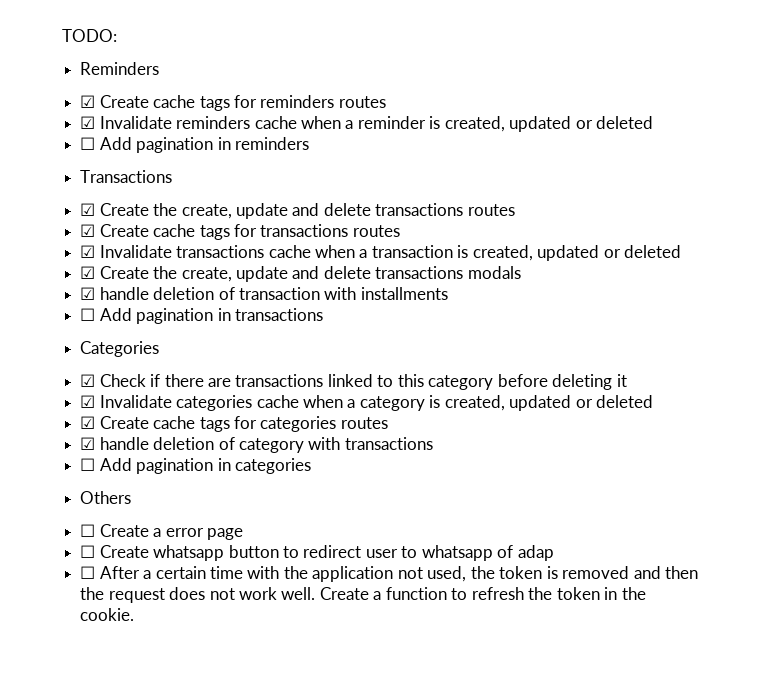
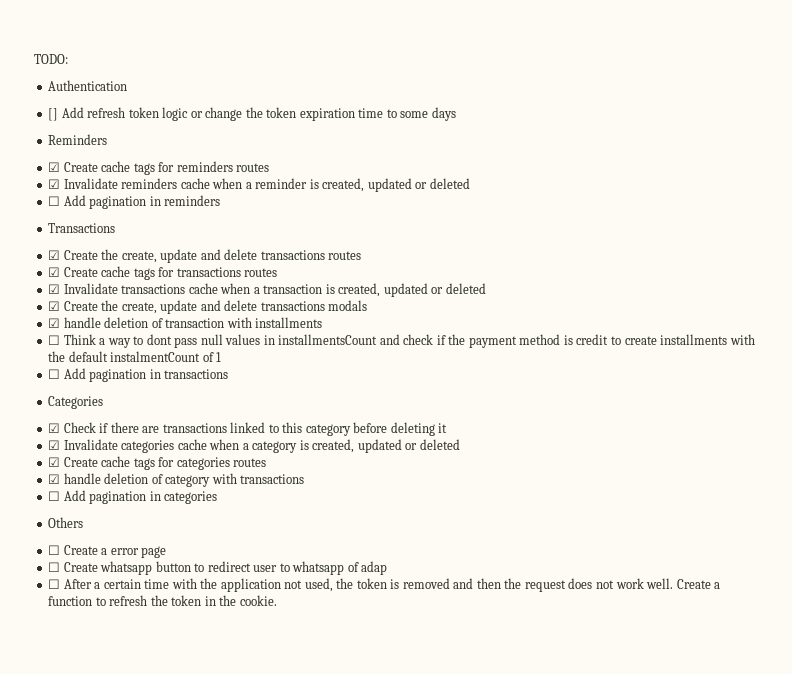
+ Authentication
+ [] Add refresh token logic or change the token expiration time to some days
+ ☐ Think a way to dont pass null values in installmentsCount and check if the payment method is credit to create installments with the default instalmentCount of 1

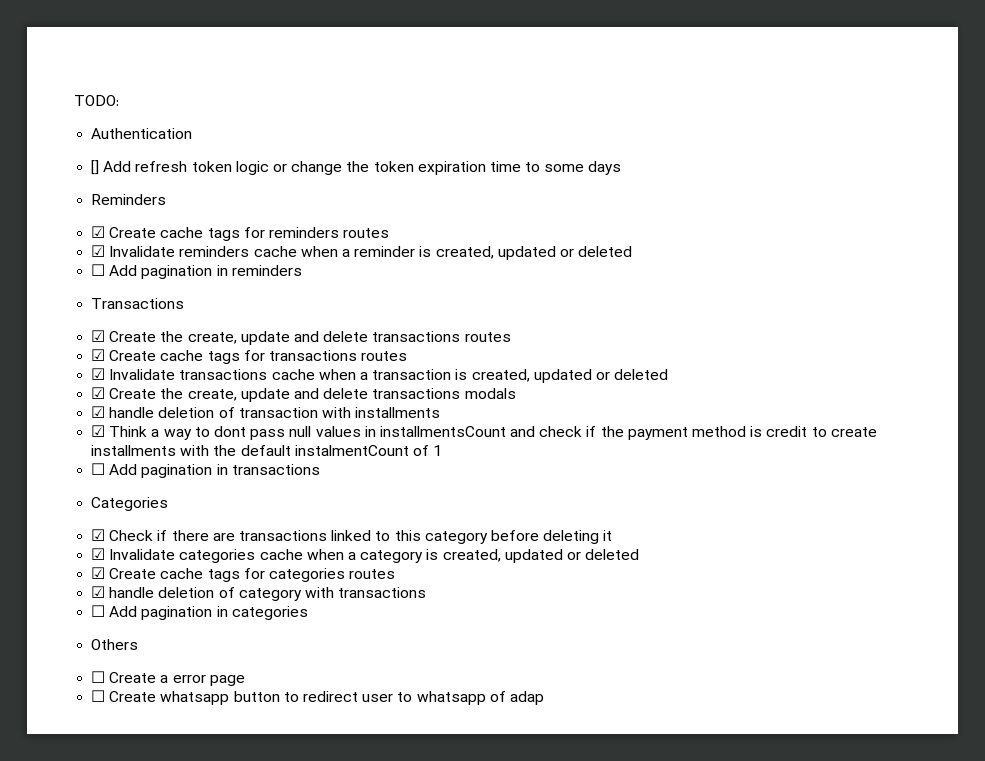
- ☐ Think a way to dont pass null values in installmentsCount and check if the payment method is credit to create installments with the default instalmentCount of 1
+ ☑ Think a way to dont pass null values in installmentsCount and check if the payment method is credit to create installments with the default instalmentCount of 1
- ☐ After a certain time with the application not used, the token is removed and then the request does not work well. Create a function to refresh the token in the cookie.

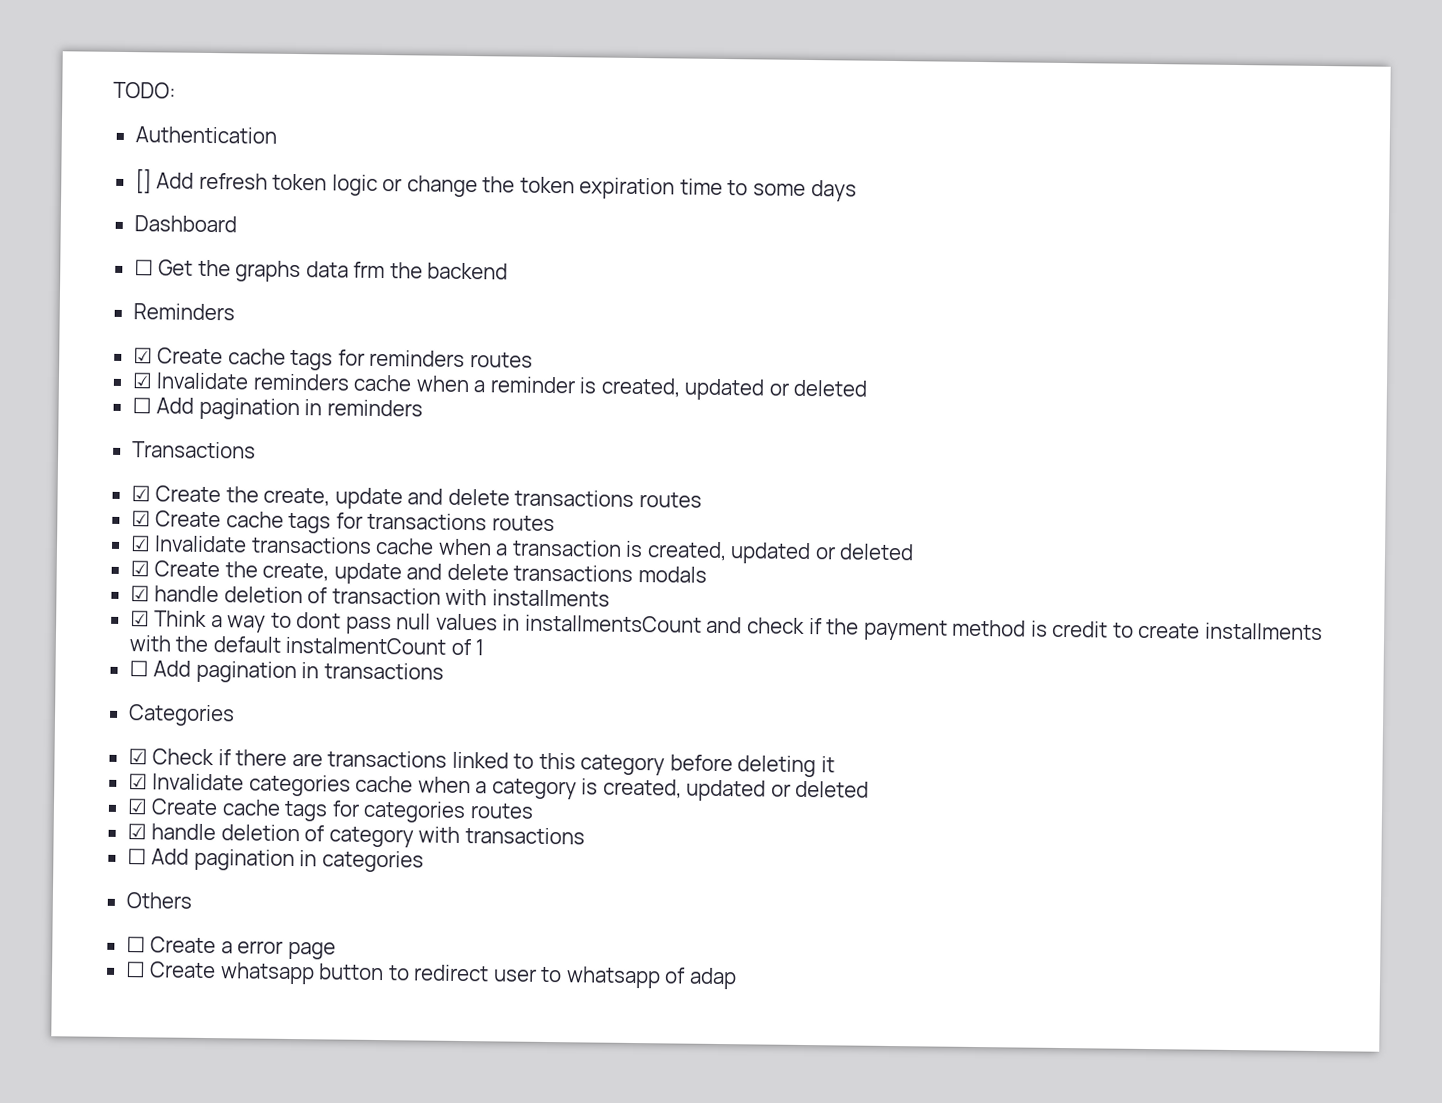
+ Dashboard
+ ☐ Get the graphs data frm the backend

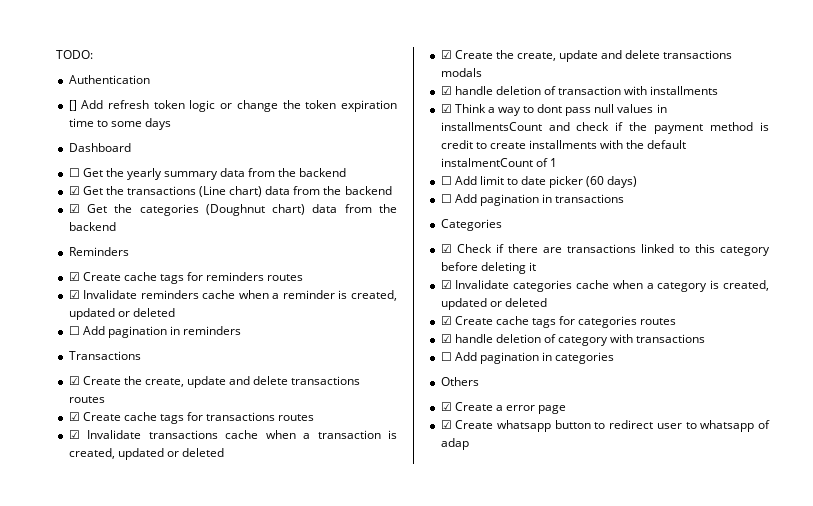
- ☐ Get the graphs data frm the backend
+ ☐ Get the yearly summary data from the backend
+ ☑ Get the transactions (Line chart) data from the backend
+ ☑ Get the categories (Doughnut chart) data from the backend
+ ☐ Add limit to date picker (60 days)
- ☐ Create a error page
+ ☑ Create a error page
- ☐ Create whatsapp button to redirect user to whatsapp of adap
+ ☑ Create whatsapp button to redirect user to whatsapp of adap

